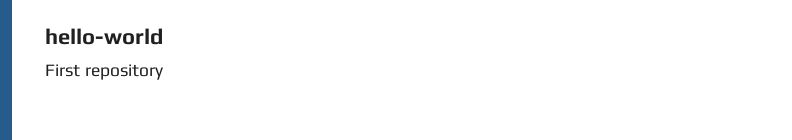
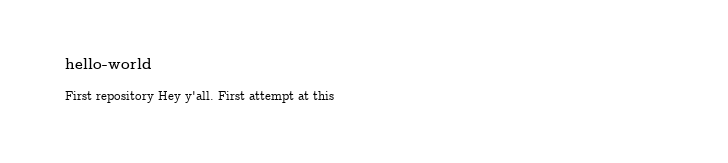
- First repository
+ First repository Hey y'all. First attempt at this

